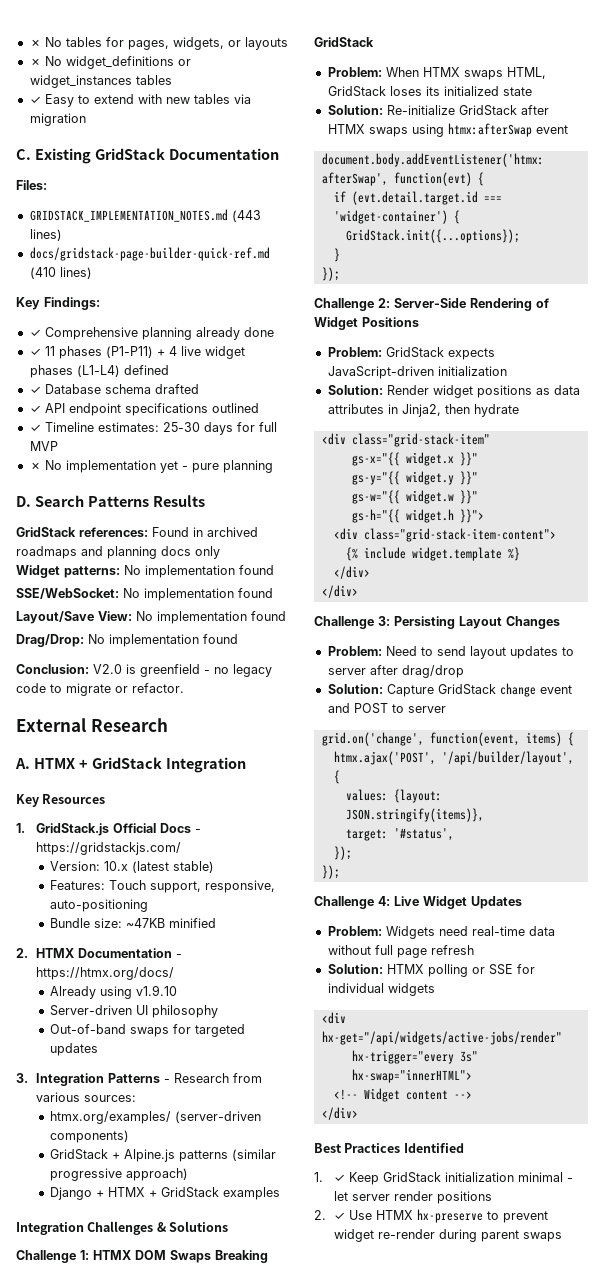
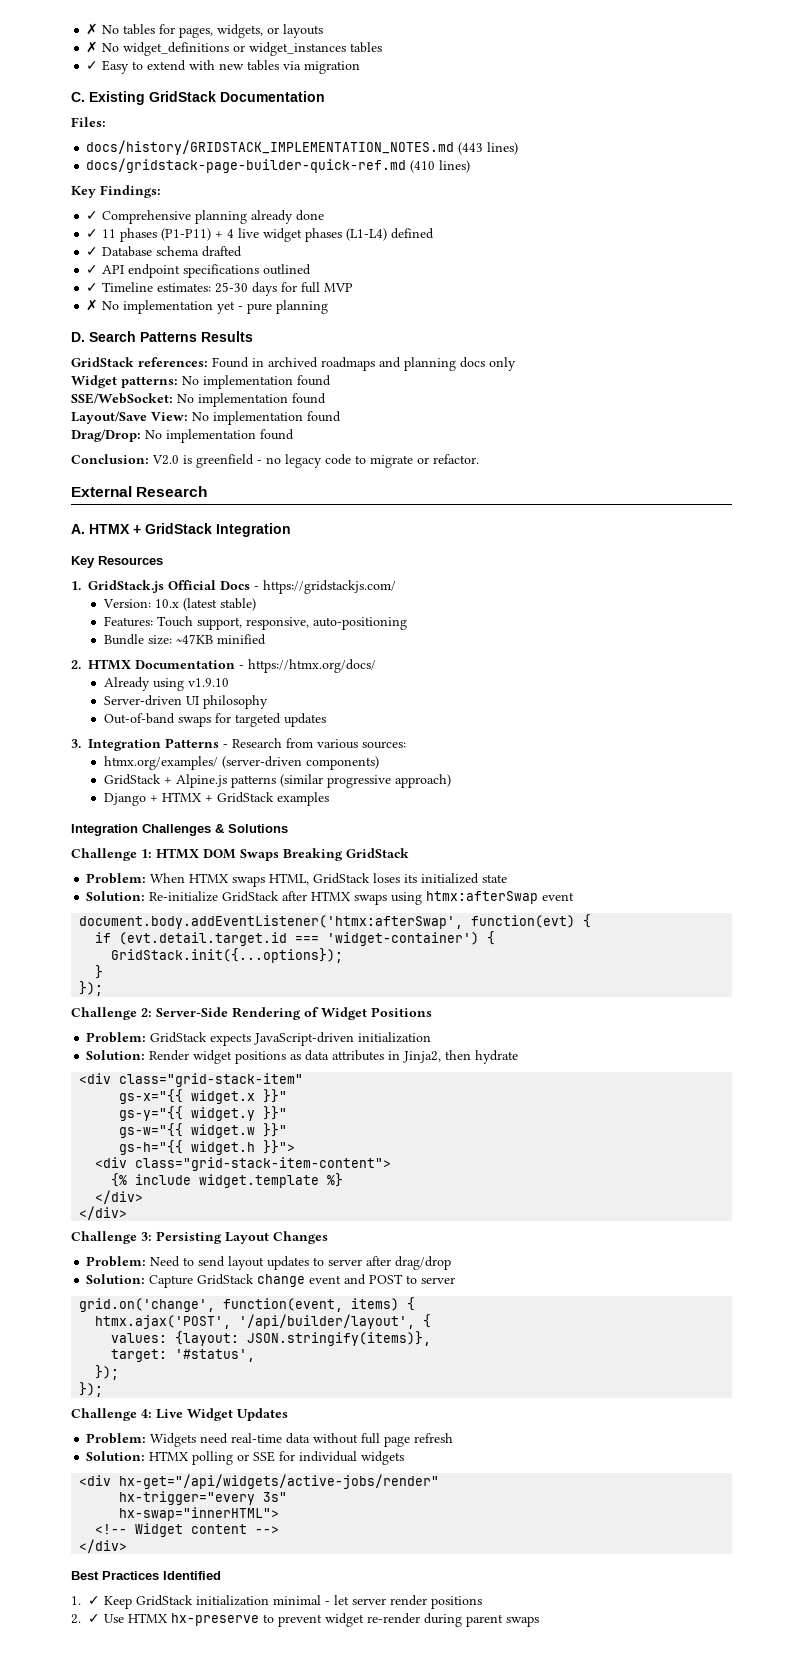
- GRIDSTACK_IMPLEMENTATION_NOTES.md (443 lines)
+ docs/history/GRIDSTACK_IMPLEMENTATION_NOTES.md (443 lines)

